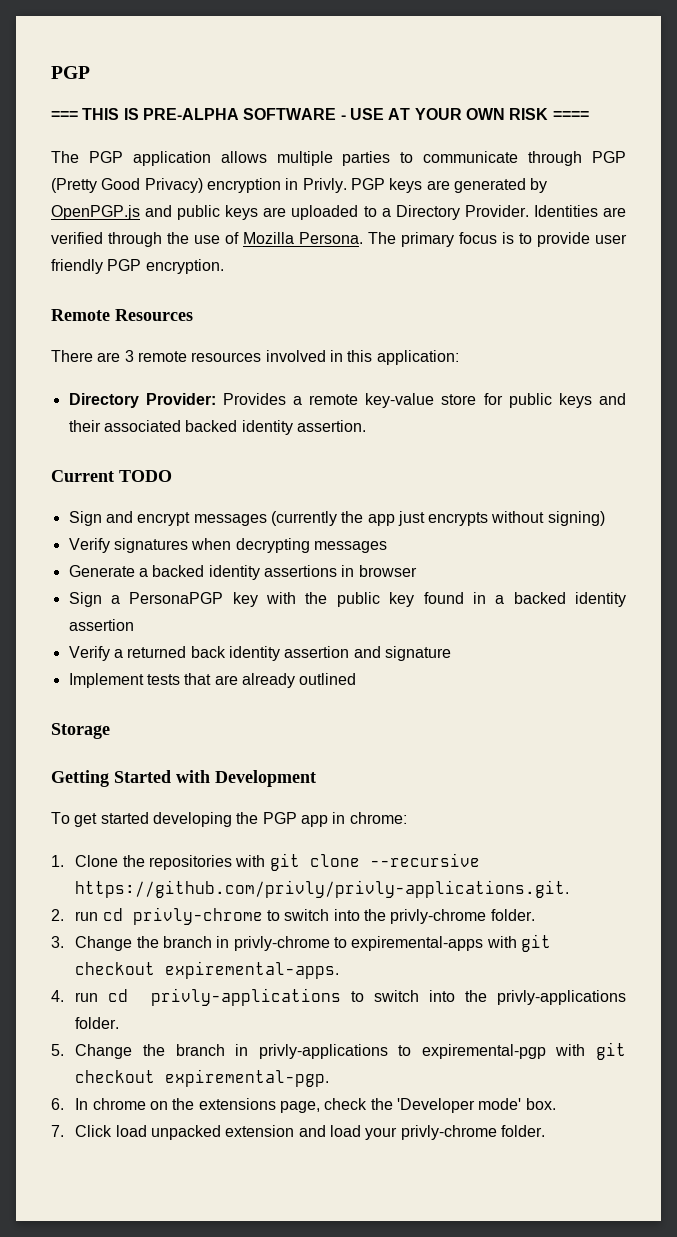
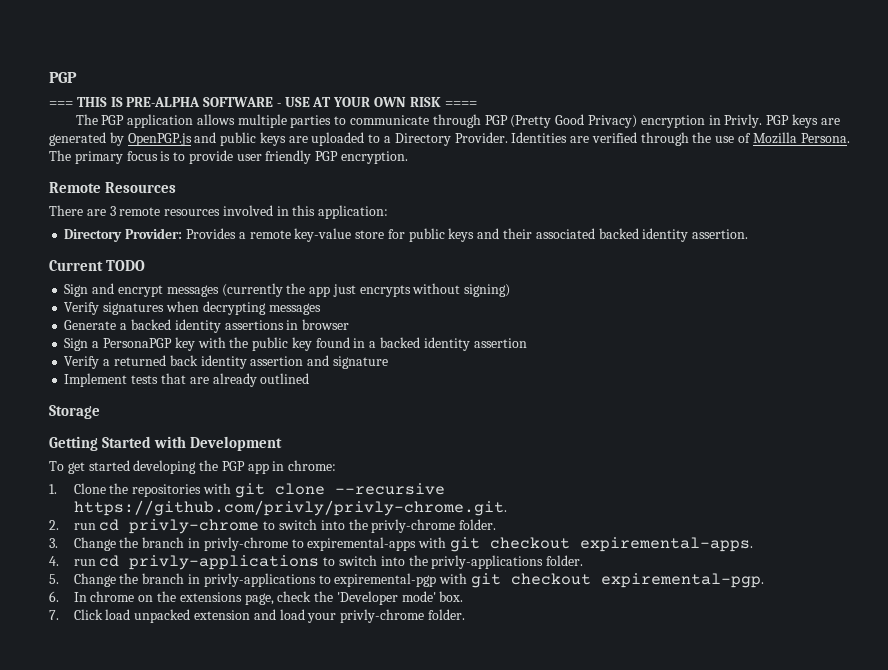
- 1. Clone the repositories with git clone --recursive https://github.com/privly/privly-applications.git.
+ 1. Clone the repositories with git clone --recursive https://github.com/privly/privly-chrome.git.

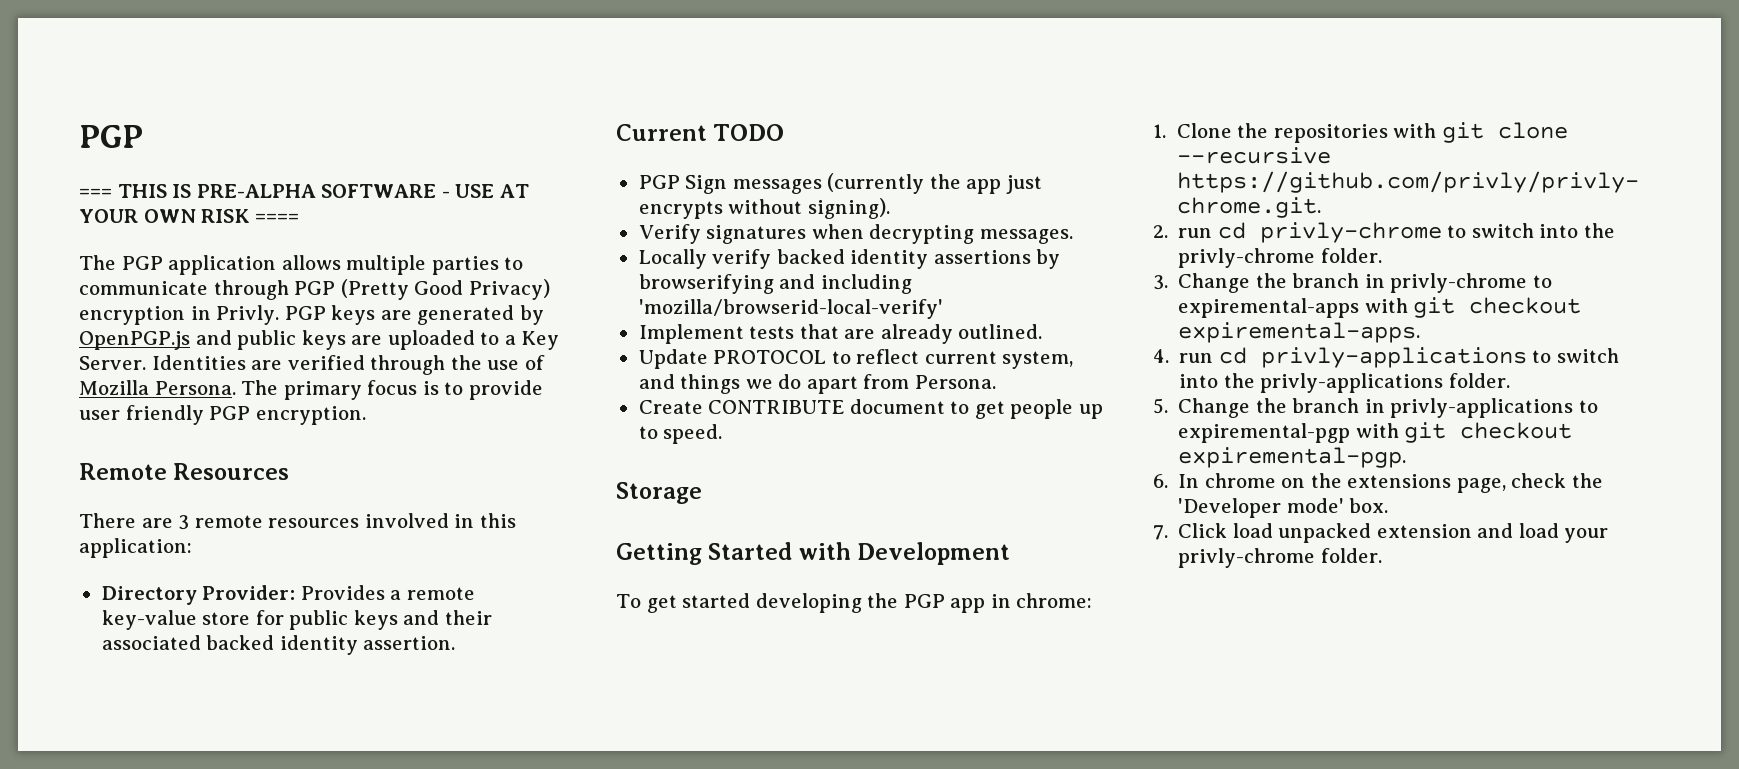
- PGP keys are generated by OpenPGP.js and public keys are uploaded to a Directory Provider.
+ PGP keys are generated by OpenPGP.js and public keys are uploaded to a Key Server.
- Sign and encrypt messages (currently the app just encrypts without signing)
+ PGP Sign messages (currently the app just encrypts without signing).
- Verify signatures when decrypting messages
- Generate a backed identity assertions in browser
- Sign a PersonaPGP key with the public key found in a backed identity assertion
- Verify a returned back identity assertion and signature
+ Verify signatures when decrypting messages.
+ Locally verify backed identity assertions by browserifying and including 'mozilla/browserid-local-verify'
- Implement tests that are already outlined
+ Implement tests that are already outlined.
+ Update PROTOCOL to reflect current system, and things we do apart from Persona.
+ Create CONTRIBUTE document to get people up to speed.

